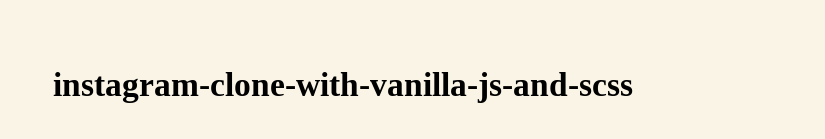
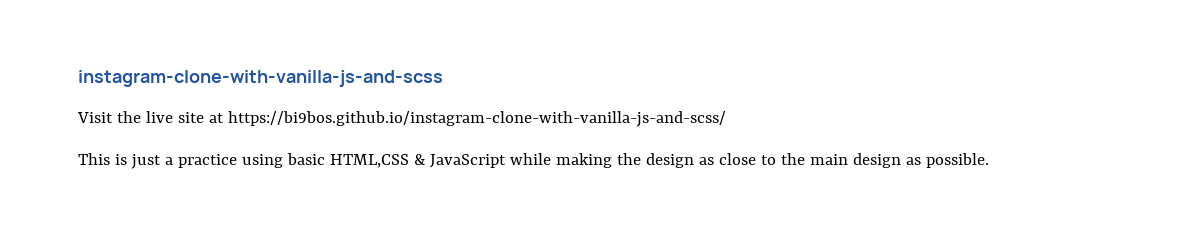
+ Visit the live site at https://bi9bos.github.io/instagram-clone-with-vanilla-js-and-scss/
+ This is just a practice using basic HTML,CSS & JavaScript while making the design as close to the main design as possible.

